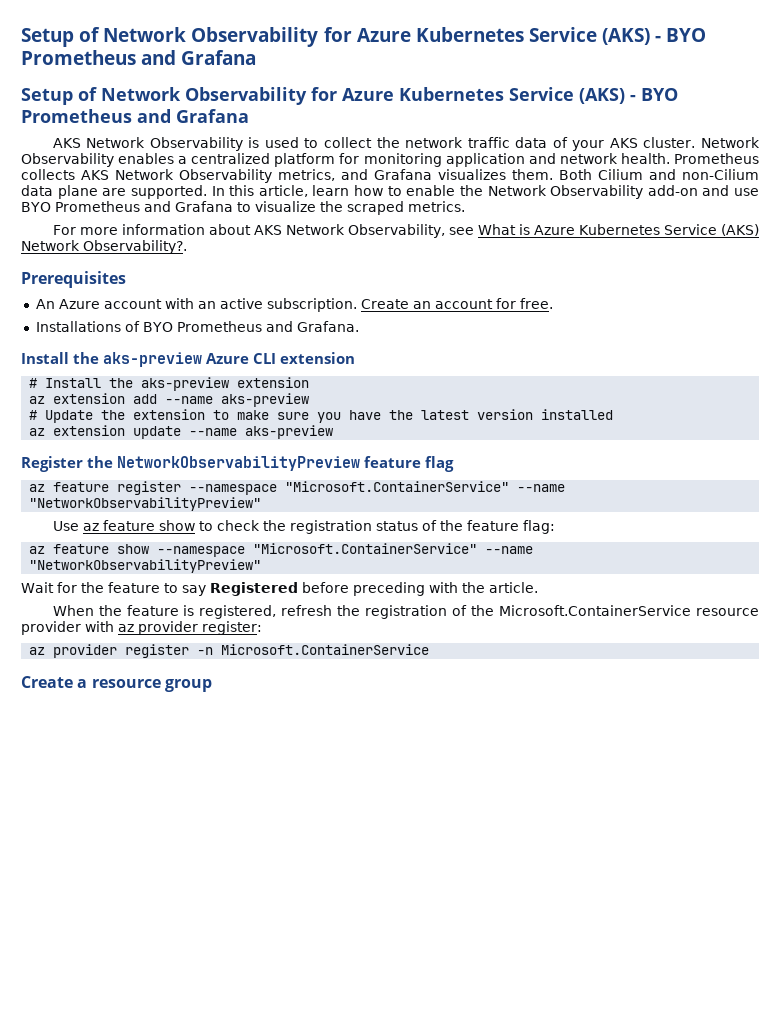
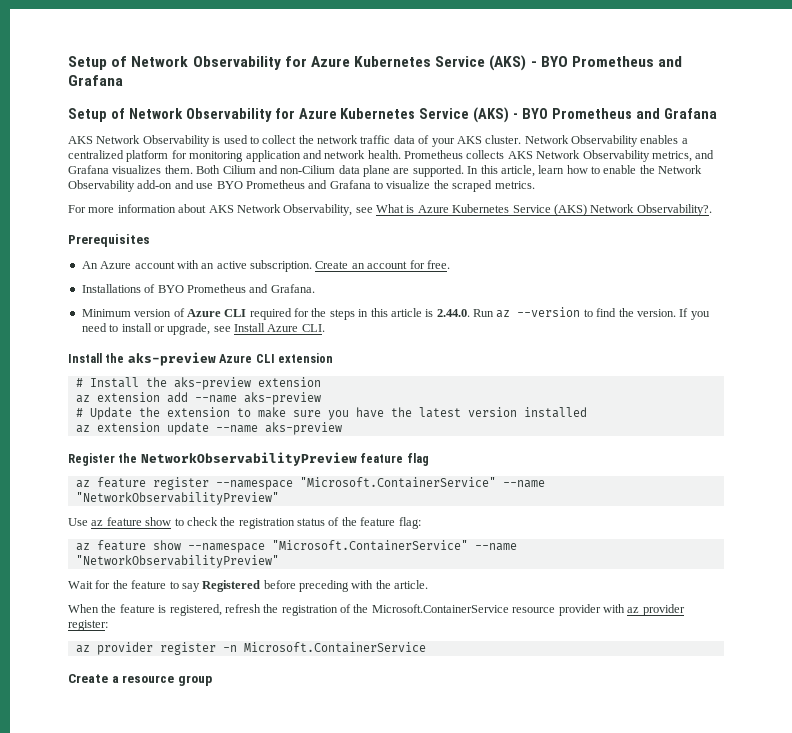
+ Minimum version of Azure CLI required for the steps in this article is 2.44.0. Run az --version to find the version. If you need to install or upgrade, see Install Azure CLI.

